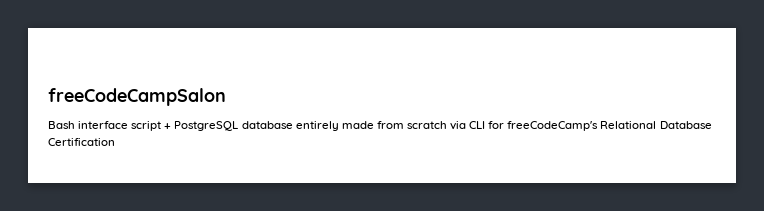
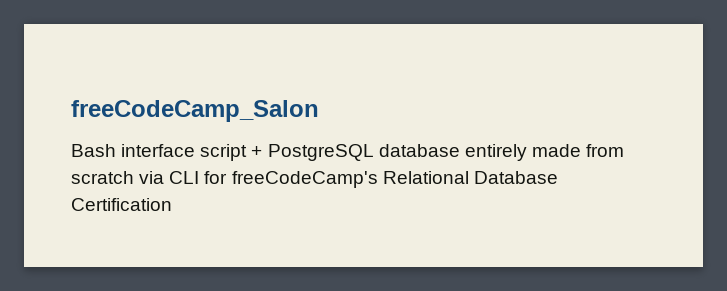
- freeCodeCampSalon
+ freeCodeCamp_Salon

